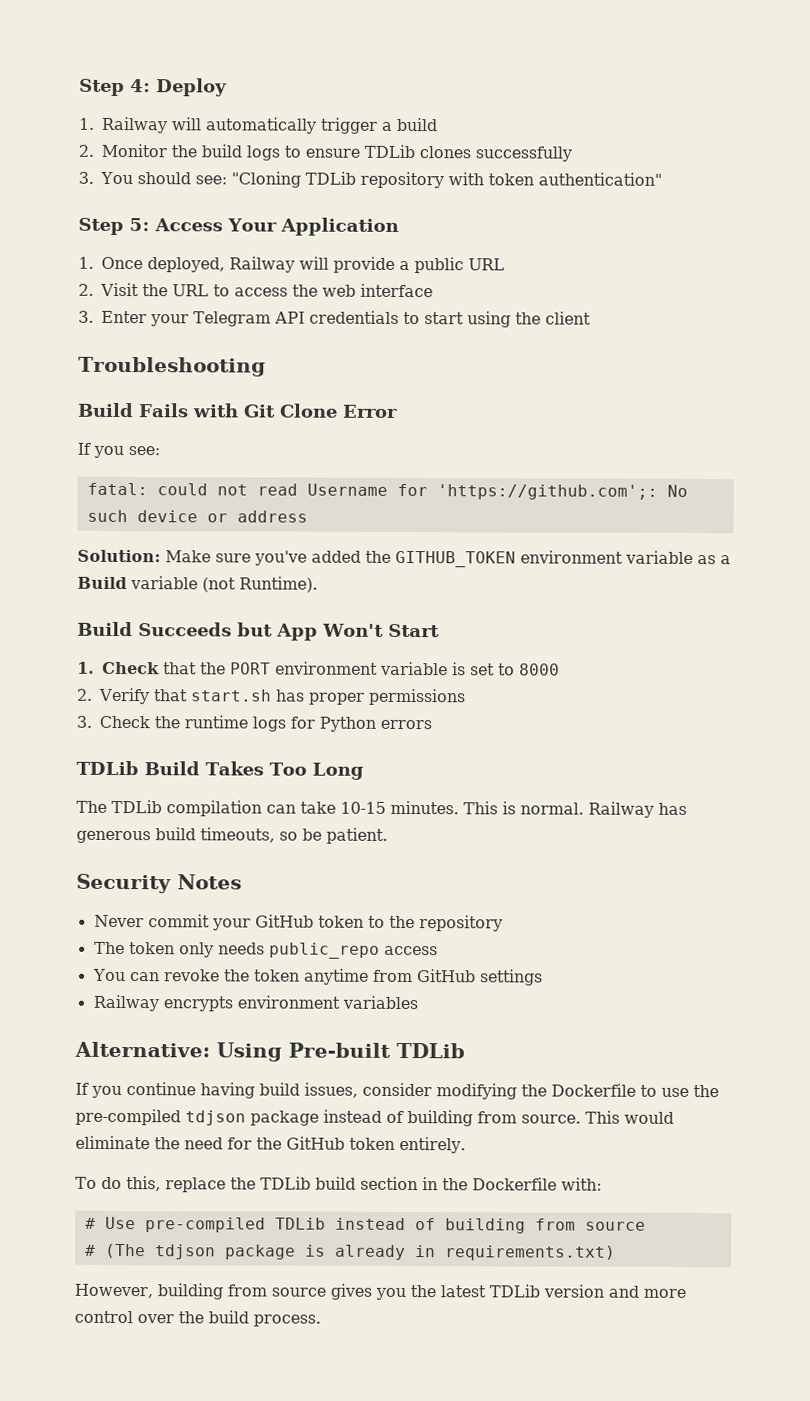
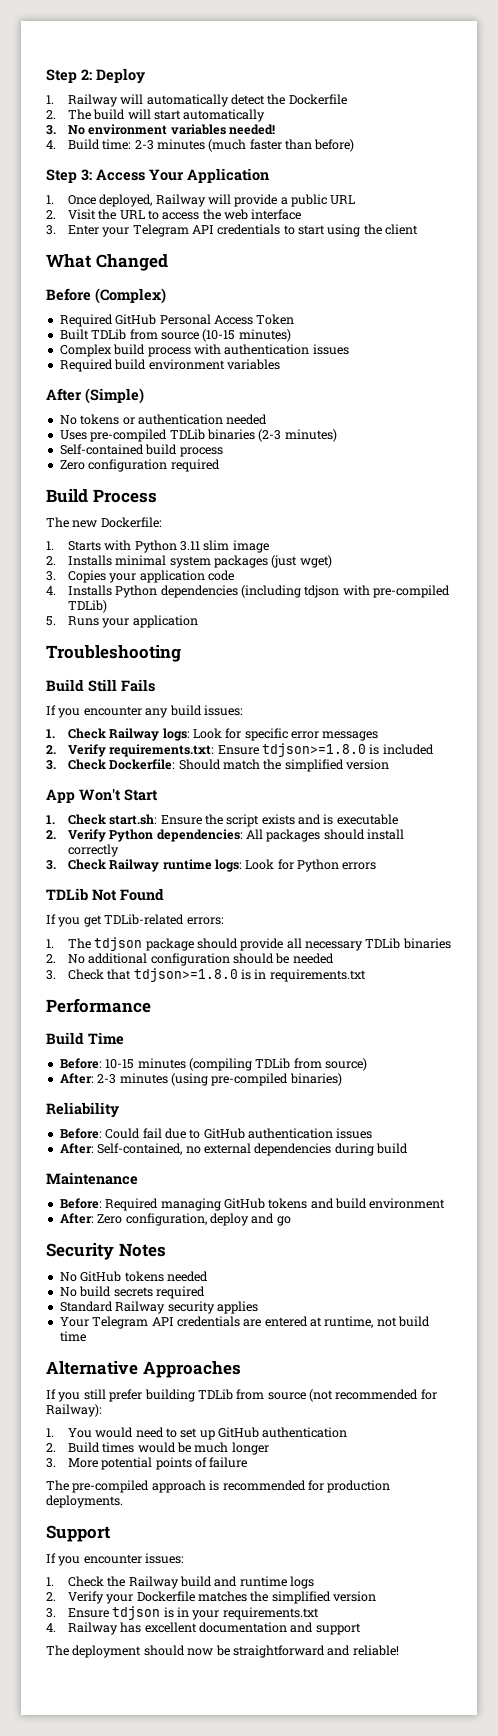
- Step 4: Deploy
+ Step 2: Deploy
- 1. Railway will automatically trigger a build
- 2. Monitor the build logs to ensure TDLib clones successfully
- 3. You should see: "Cloning TDLib repository with token authentication"
- Step 5: Access Your Application
+ 1. Railway will automatically detect the Dockerfile
+ 2. The build will start automatically
+ 3. No environment variables needed!
+ 4. Build time: 2-3 minutes (much faster than before)
+ Step 3: Access Your Application
+ What Changed
+ Before (Complex)
+ Required GitHub Personal Access Token
+ Built TDLib from source (10-15 minutes)
+ Complex build process with authentication issues
+ Required build environment variables
+ After (Simple)
+ No tokens or authentication needed
+ Uses pre-compiled TDLib binaries (2-3 minutes)
+ Self-contained build process
+ Zero configuration required
+ Build Process
+ The new Dockerfile:
+ 1. Starts with Python 3.11 slim image
+ 2. Installs minimal system packages (just wget)
+ 3. Copies your application code
+ 4. Installs Python dependencies (including tdjson with pre-compiled TDLib)
+ 5. Runs your application
- Build Fails with Git Clone Error
- If you see:
- fatal: could not read Username for 'https://github.com';: No such device or address
- Solution: Make sure you've added the GITHUB_TOKEN environment variable as a Build variable (not Runtime).
- Build Succeeds but App Won't Start
+ Build Still Fails
+ If you encounter any build issues:
+ 1. Check Railway logs: Look for specific error messages
+ 2. Verify requirements.txt: Ensure tdjson>=1.8.0 is included
+ 3. Check Dockerfile: Should match the simplified version
+ App Won't Start
- 1. Check that the PORT environment variable is set to 8000
- 2. Verify that start.sh has proper permissions
- 3. Check the runtime logs for Python errors
- TDLib Build Takes Too Long
- The TDLib compilation can take 10-15 minutes. This is normal. Railway has generous build timeouts, so be patient.
+ 1. Check start.sh: Ensure the script exists and is executable
+ 2. Verify Python dependencies: All packages should install correctly
+ 3. Check Railway runtime logs: Look for Python errors
+ TDLib Not Found
+ If you get TDLib-related errors:
+ 1. The tdjson package should provide all necessary TDLib binaries
+ 2. No additional configuration should be needed
+ 3. Check that tdjson>=1.8.0 is in requirements.txt
+ Performance
+ Build Time
+ Before: 10-15 minutes (compiling TDLib from source)
+ After: 2-3 minutes (using pre-compiled binaries)
+ Reliability
+ Before: Could fail due to GitHub authentication issues
+ After: Self-contained, no external dependencies during build
+ Maintenance
+ Before: Required managing GitHub tokens and build environment
+ After: Zero configuration, deploy and go
  Security Notes
- Never commit your GitHub token to the repository
- The token only needs public_repo access
- You can revoke the token anytime from GitHub settings
- Railway encrypts environment variables
- Alternative: Using Pre-built TDLib
- If you continue having build issues, consider modifying the Dockerfile to use the pre-compiled tdjson package instead of building from source. This would eliminate the need for the GitHub token entirely.
- To do this, replace the TDLib build section in the Dockerfile with:
- # Use pre-compiled TDLib instead of building from source
- # (The tdjson package is already in requirements.txt)
- However, building from source gives you the latest TDLib version and more control over the build process.
+ No GitHub tokens needed
+ No build secrets required
+ Standard Railway security applies
+ Your Telegram API credentials are entered at runtime, not build time
+ Alternative Approaches
+ If you still prefer building TDLib from source (not recommended for Railway):
+ 1. You would need to set up GitHub authentication
+ 2. Build times would be much longer
+ 3. More potential points of failure
+ The pre-compiled approach is recommended for production deployments.
+ Support
+ If you encounter issues:
+ 1. Check the Railway build and runtime logs
+ 2. Verify your Dockerfile matches the simplified version
+ 3. Ensure tdjson is in your requirements.txt
+ 4. Railway has excellent documentation and support
+ The deployment should now be straightforward and reliable!

